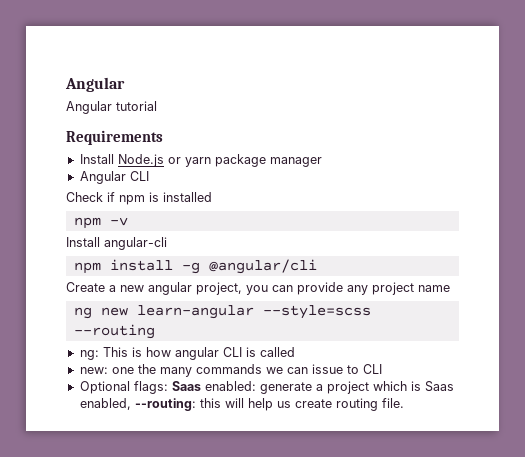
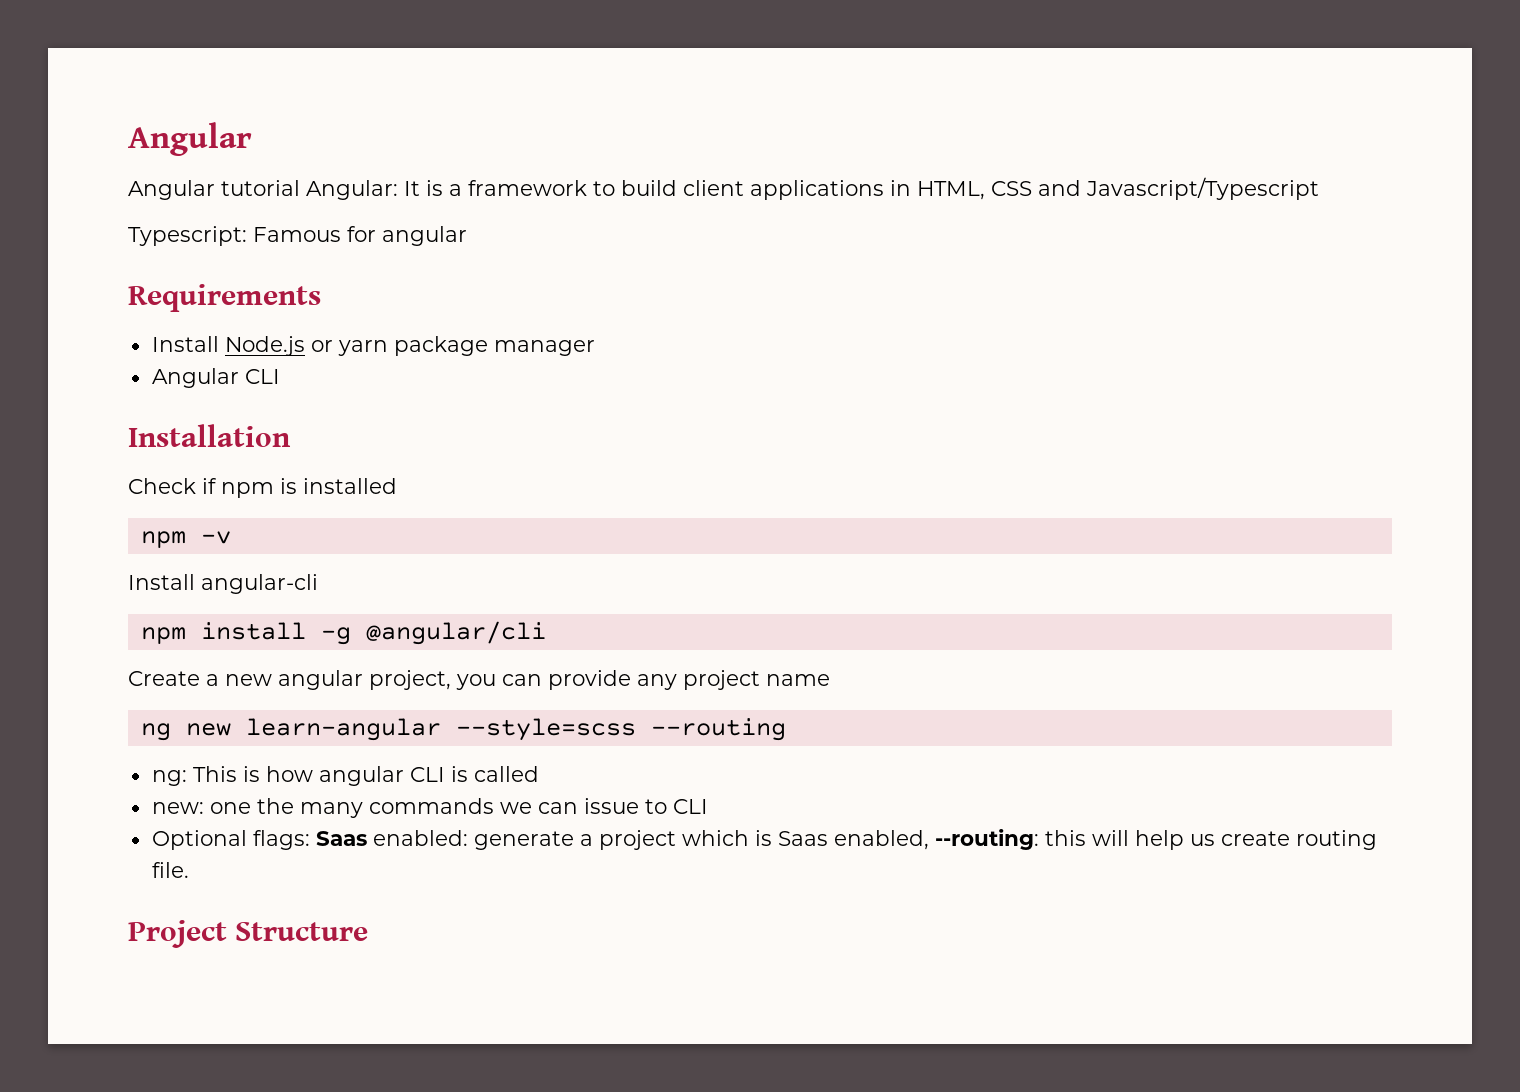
- Angular tutorial
+ Angular tutorial Angular: It is a framework to build client applications in HTML, CSS and Javascript/Typescript
+ Typescript: Famous for angular
+ Installation
+ Project Structure

